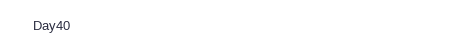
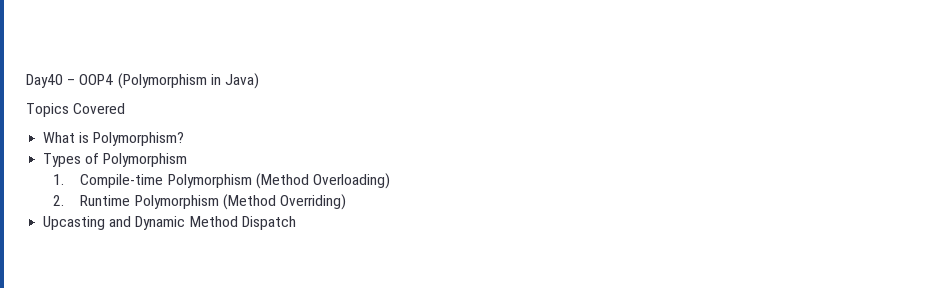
- Day40
+ Day40 – OOP4 (Polymorphism in Java)
+ Topics Covered
+ What is Polymorphism?
+ Types of Polymorphism
+ 1. Compile-time Polymorphism (Method Overloading)
+ 2. Runtime Polymorphism (Method Overriding)
+ Upcasting and Dynamic Method Dispatch

